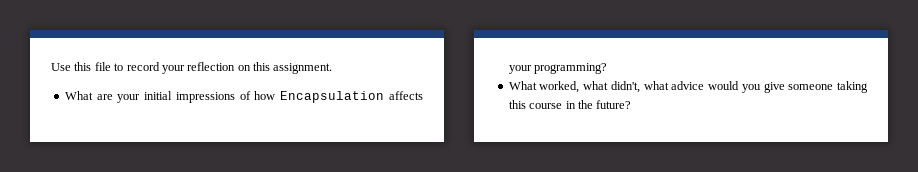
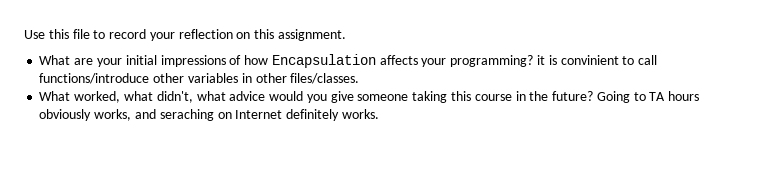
- What are your initial impressions of how Encapsulation affects your programming?
+ What are your initial impressions of how Encapsulation affects your programming? it is convinient to call functions/introduce other variables in other files/classes.
+ Going to TA hours obviously works, and seraching on Internet definitely works.

